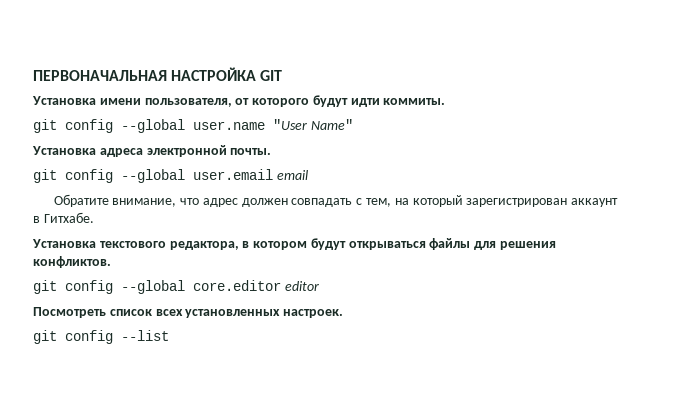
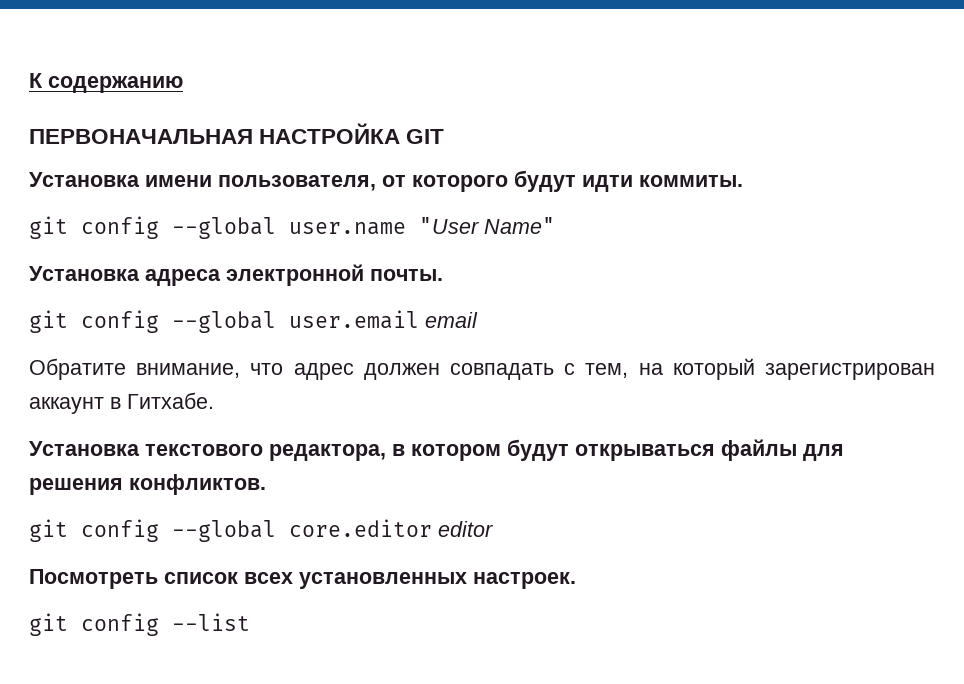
+ К содержанию

